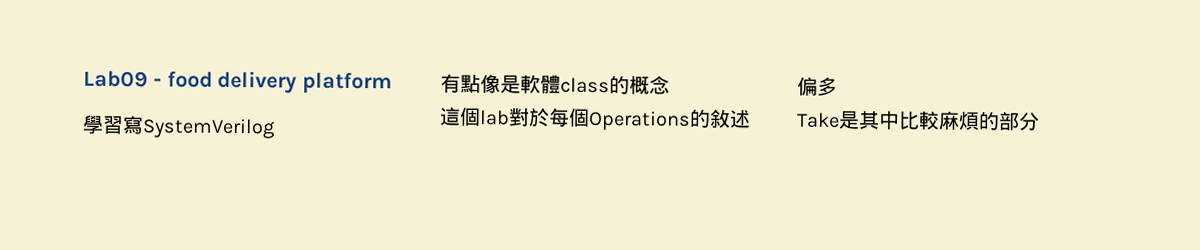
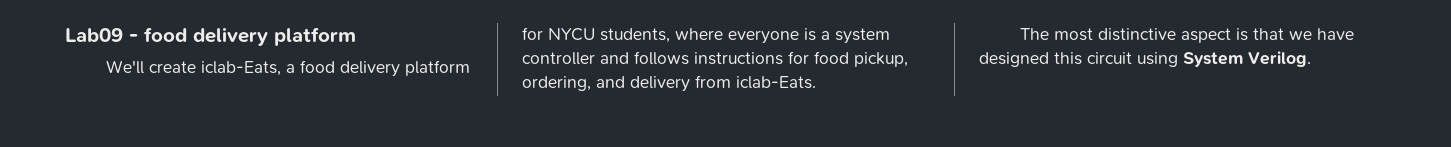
- 學習寫SystemVerilog
- 有點像是軟體class的概念
- 這個lab對於每個Operations的敘述偏多
- Take是其中比較麻煩的部分
+ We'll create iclab-Eats, a food delivery platform for NYCU students, where everyone is a system controller and follows instructions for food pickup, ordering, and delivery from iclab-Eats.
+ The most distinctive aspect is that we have designed this circuit using System Verilog.

